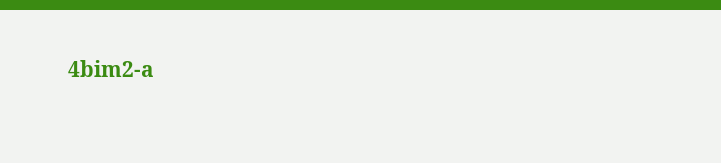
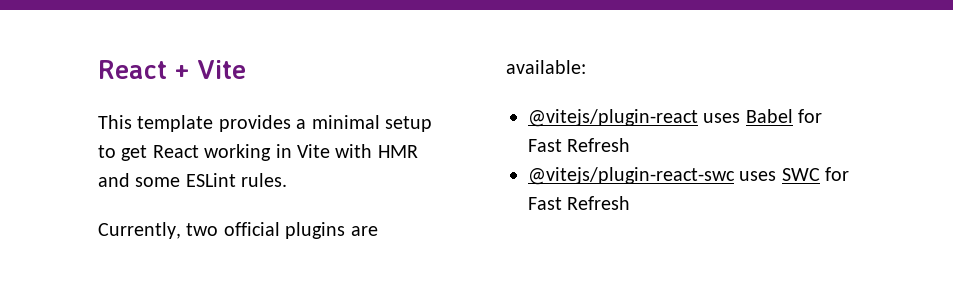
- 4bim2-a
+ React + Vite
+ This template provides a minimal setup to get React working in Vite with HMR and some ESLint rules.
+ Currently, two official plugins are available:
+ @vitejs/plugin-react uses Babel for Fast Refresh
+ @vitejs/plugin-react-swc uses SWC for Fast Refresh

